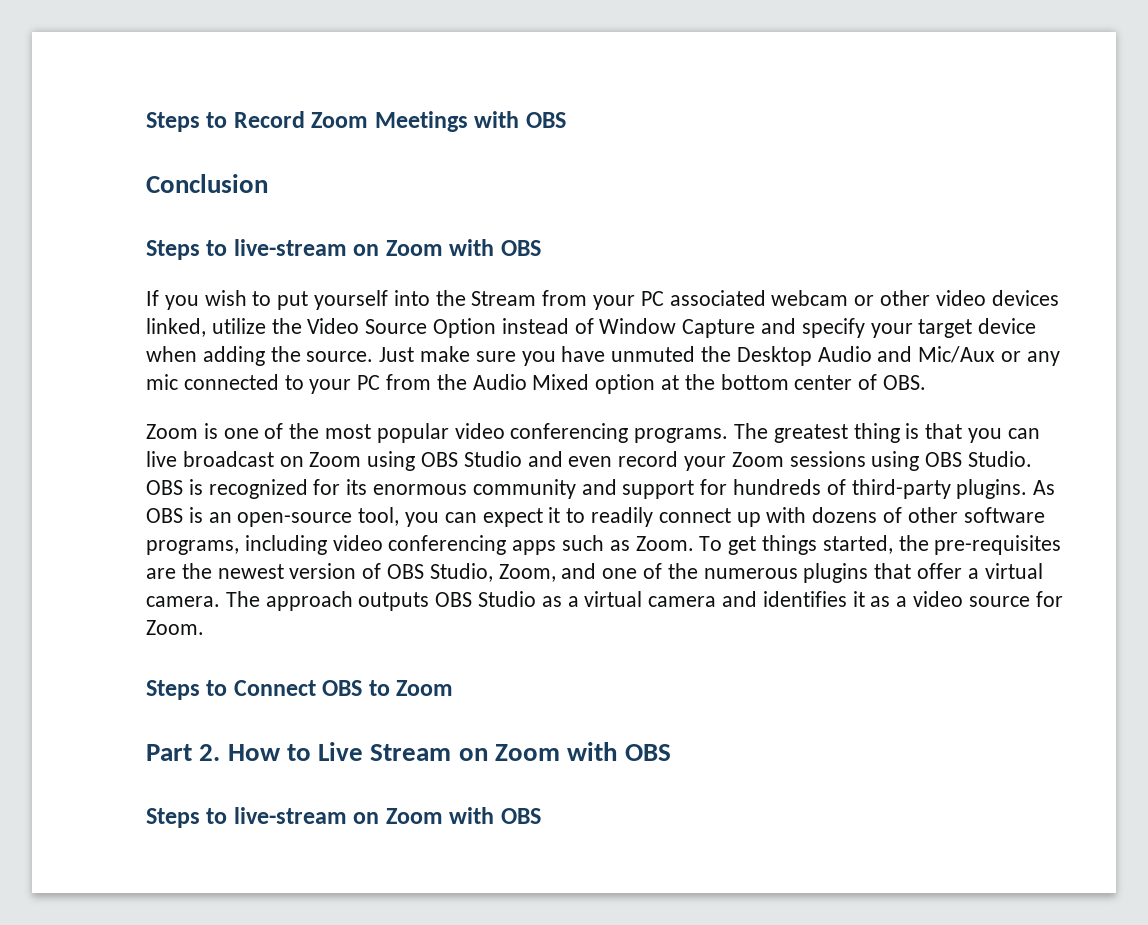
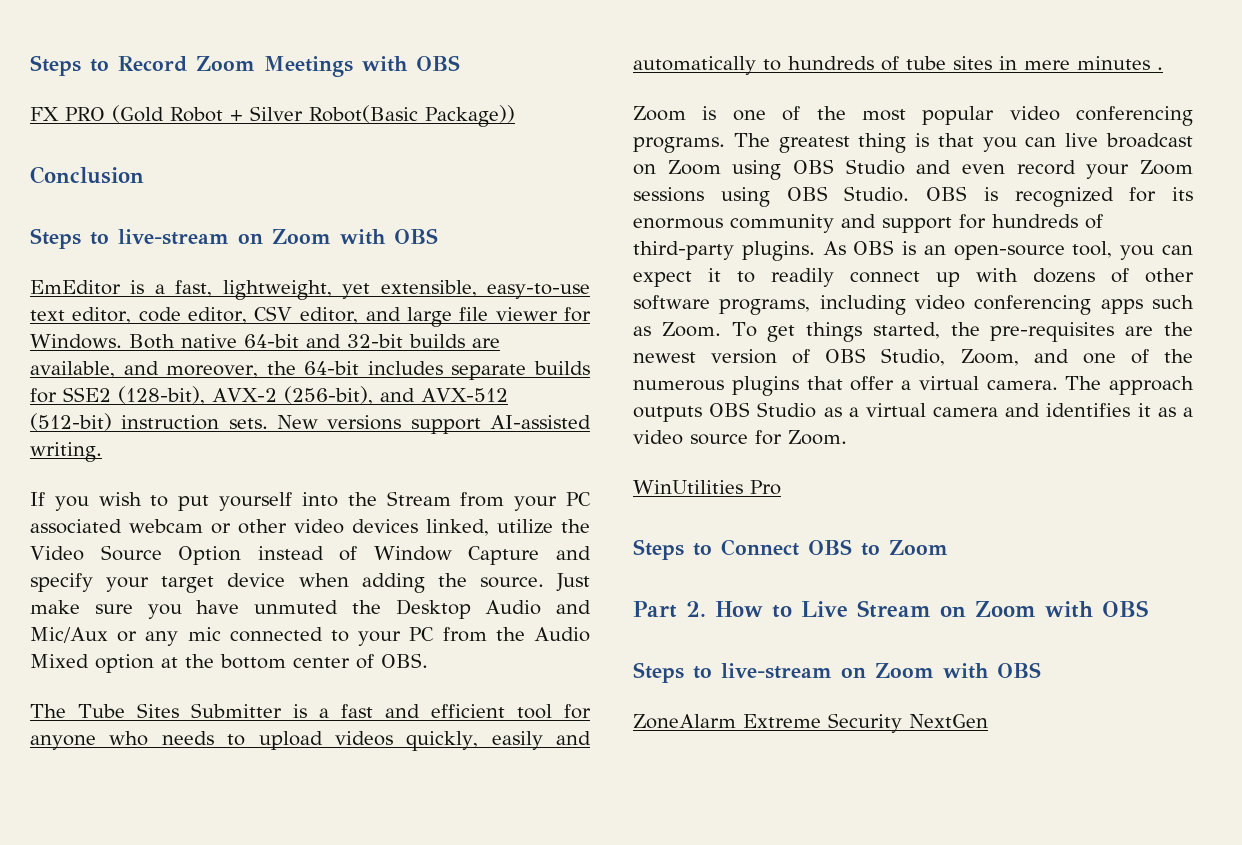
+ FX PRO (Gold Robot + Silver Robot(Basic Package))
+ EmEditor is a fast, lightweight, yet extensible, easy-to-use text editor, code editor, CSV editor, and large file viewer for Windows. Both native 64-bit and 32-bit builds are available, and moreover, the 64-bit includes separate builds for SSE2 (128-bit), AVX-2 (256-bit), and AVX-512 (512-bit) instruction sets. New versions support AI-assisted writing.
+ The Tube Sites Submitter is a fast and efficient tool for anyone who needs to upload videos quickly, easily and automatically to hundreds of tube sites in mere minutes .
+ WinUtilities Pro
+ ZoneAlarm Extreme Security NextGen

